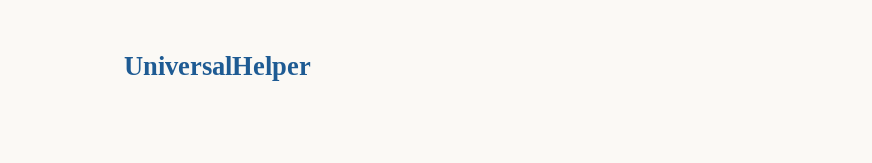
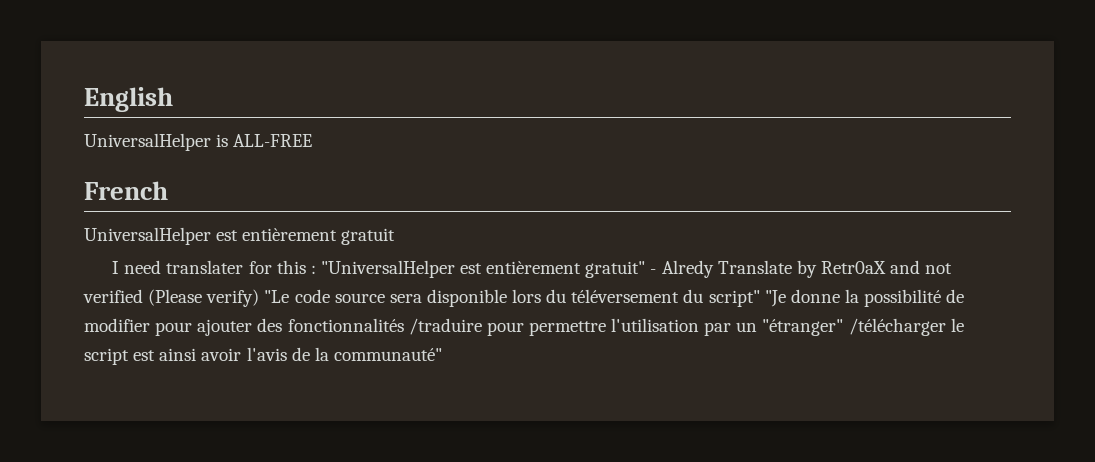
- UniversalHelper
+ English
+ UniversalHelper is ALL-FREE
+ French
+ UniversalHelper est entièrement gratuit
+ I need translater for this : "UniversalHelper est entièrement gratuit" - Alredy Translate by Retr0aX and not verified (Please verify) "Le code source sera disponible lors du téléversement du script" "Je donne la possibilité de modifier pour ajouter des fonctionnalités /traduire pour permettre l'utilisation par un "étranger" /télécharger le script est ainsi avoir l'avis de la communauté"

